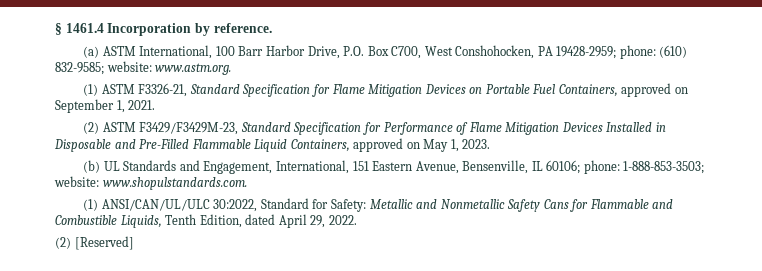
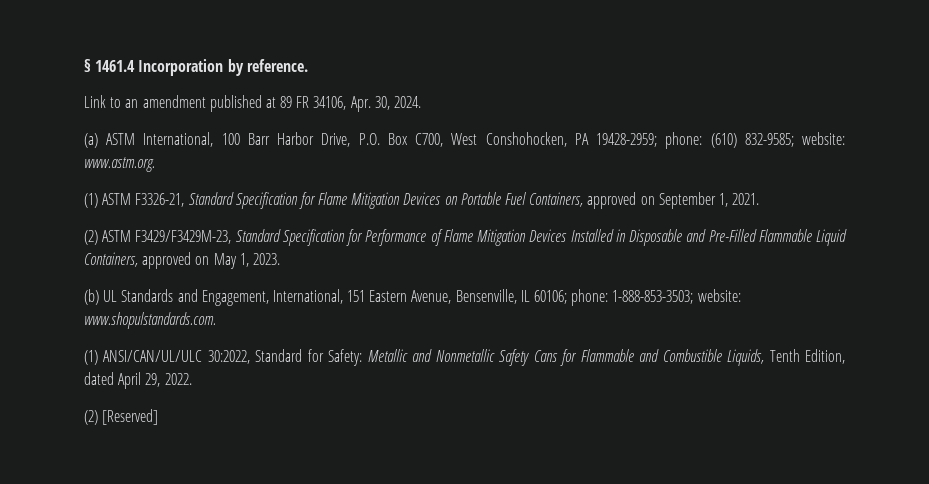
+ Link to an amendment published at 89 FR 34106, Apr. 30, 2024.

